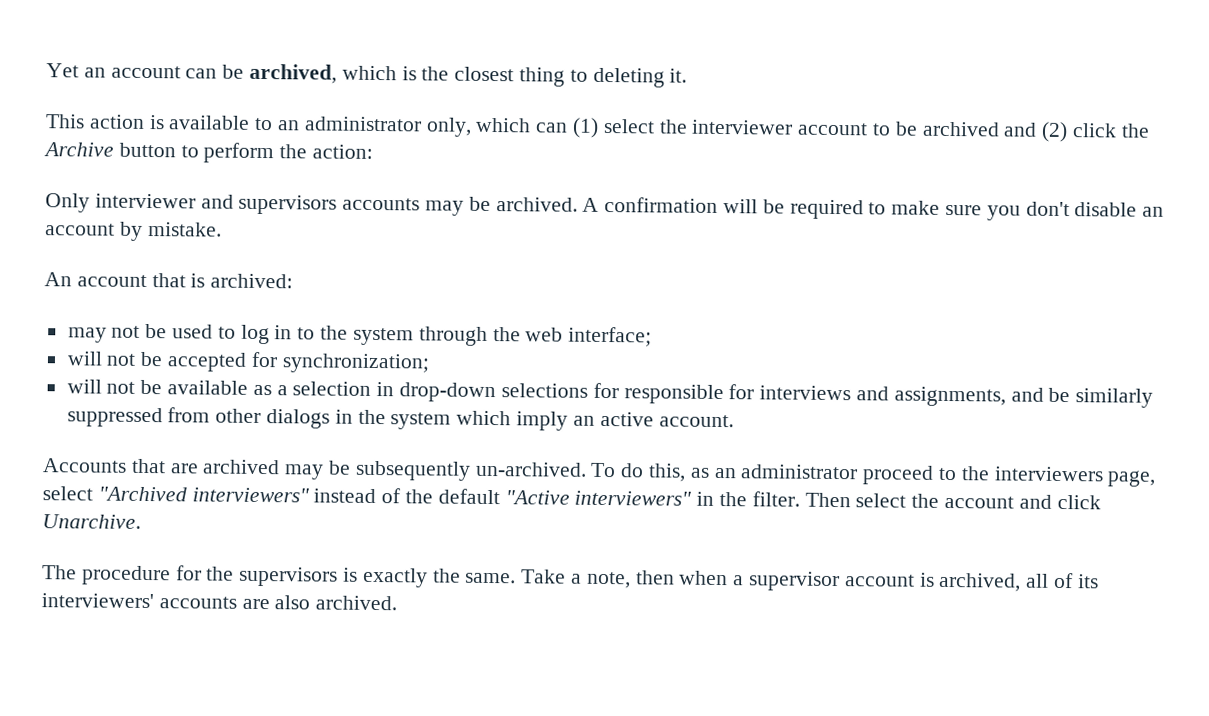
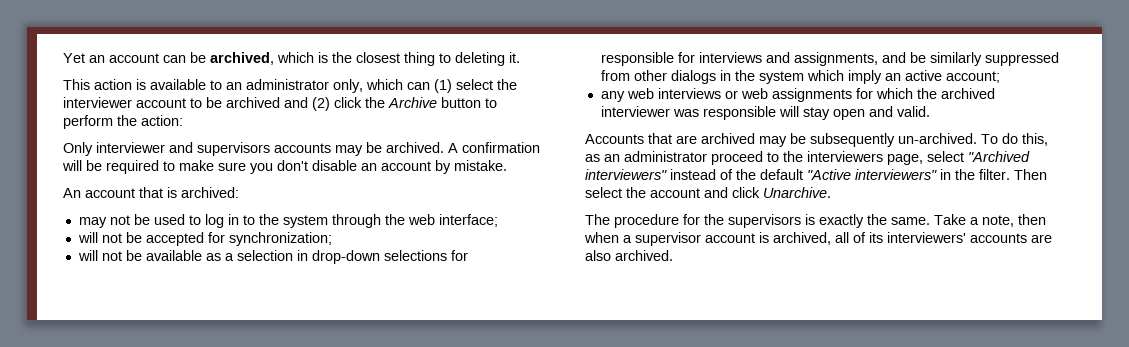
- will not be available as a selection in drop-down selections for responsible for interviews and assignments, and be similarly suppressed from other dialogs in the system which imply an active account.
+ will not be available as a selection in drop-down selections for responsible for interviews and assignments, and be similarly suppressed from other dialogs in the system which imply an active account;
+ any web interviews or web assignments for which the archived interviewer was responsible will stay open and valid.

